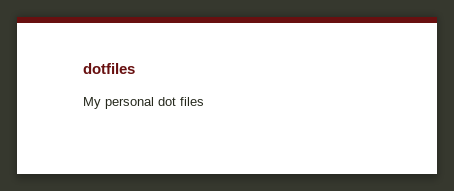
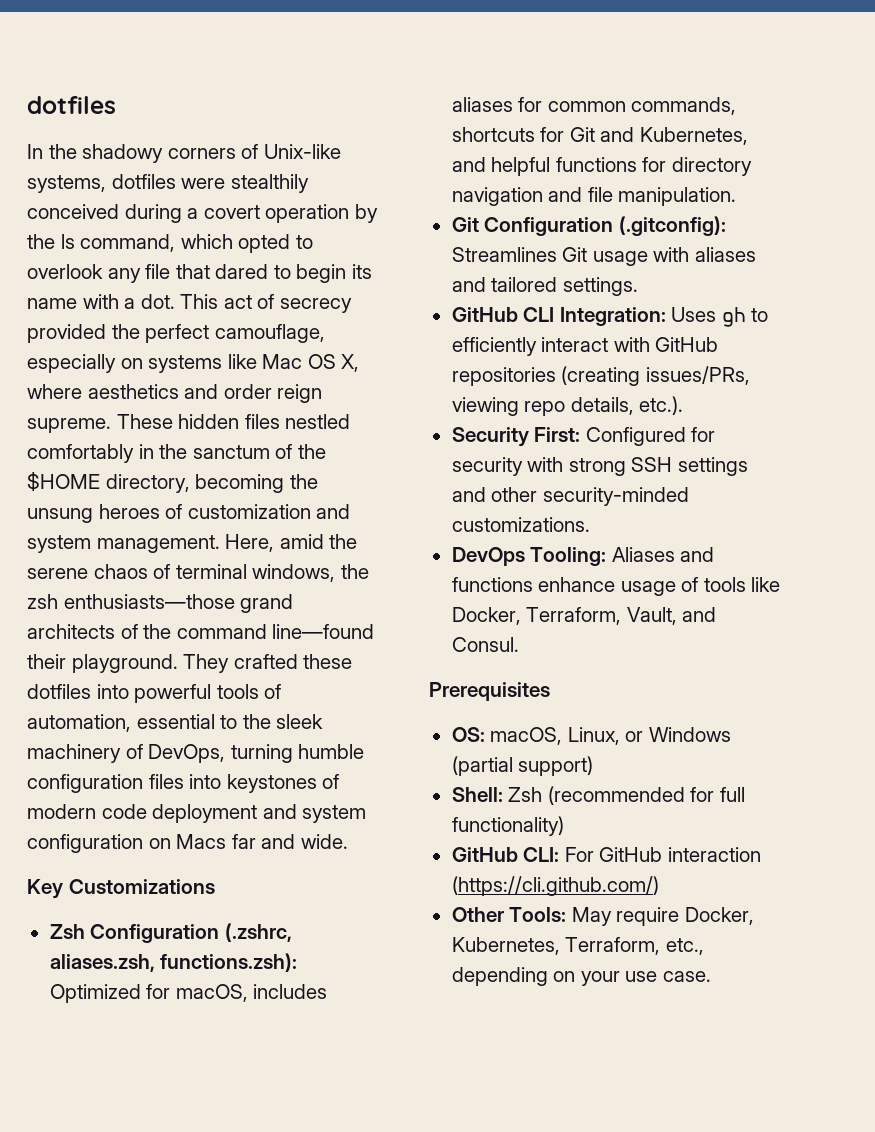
- My personal dot files
+ In the shadowy corners of Unix-like systems, dotfiles were stealthily conceived during a covert operation by the ls command, which opted to overlook any file that dared to begin its name with a dot. This act of secrecy provided the perfect camouflage, especially on systems like Mac OS X, where aesthetics and order reign supreme. These hidden files nestled comfortably in the sanctum of the $HOME directory, becoming the unsung heroes of customization and system management. Here, amid the serene chaos of terminal windows, the zsh enthusiasts—those grand architects of the command line—found their playground. They crafted these dotfiles into powerful tools of automation, essential to the sleek machinery of DevOps, turning humble configuration files into keystones of modern code deployment and system configuration on Macs far and wide.
+ Key Customizations
+ Zsh Configuration (.zshrc, aliases.zsh, functions.zsh): Optimized for macOS, includes aliases for common commands, shortcuts for Git and Kubernetes, and helpful functions for directory navigation and file manipulation.
+ Git Configuration (.gitconfig): Streamlines Git usage with aliases and tailored settings.
+ GitHub CLI Integration: Uses gh to efficiently interact with GitHub repositories (creating issues/PRs, viewing repo details, etc.).
+ Security First: Configured for security with strong SSH settings and other security-minded customizations.
+ DevOps Tooling: Aliases and functions enhance usage of tools like Docker, Terraform, Vault, and Consul.
+ Prerequisites
+ OS: macOS, Linux, or Windows (partial support)
+ Shell: Zsh (recommended for full functionality)
+ GitHub CLI: For GitHub interaction (https://cli.github.com/)
+ Other Tools: May require Docker, Kubernetes, Terraform, etc., depending on your use case.

